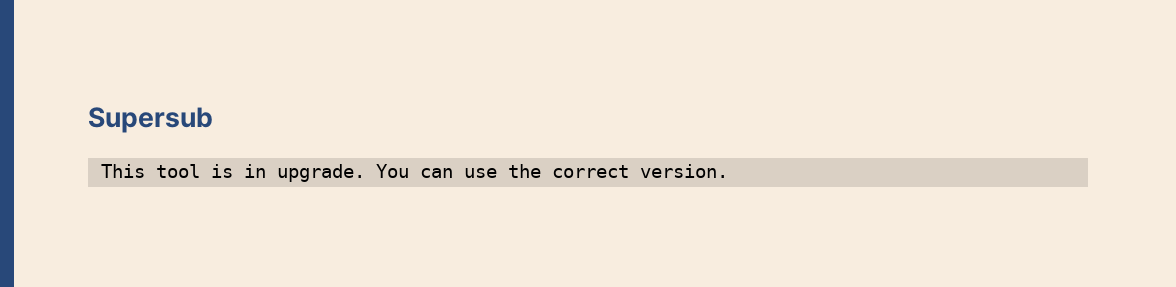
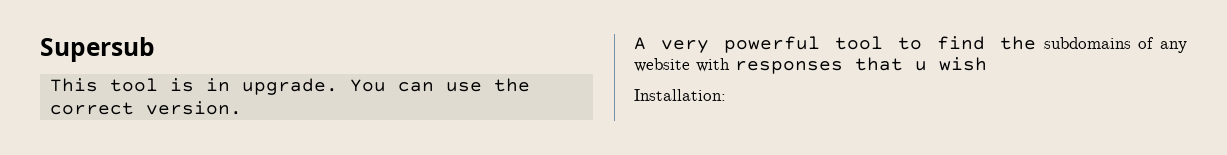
+ A very powerful tool to find the subdomains of any website with responses that u wish
+ Installation:

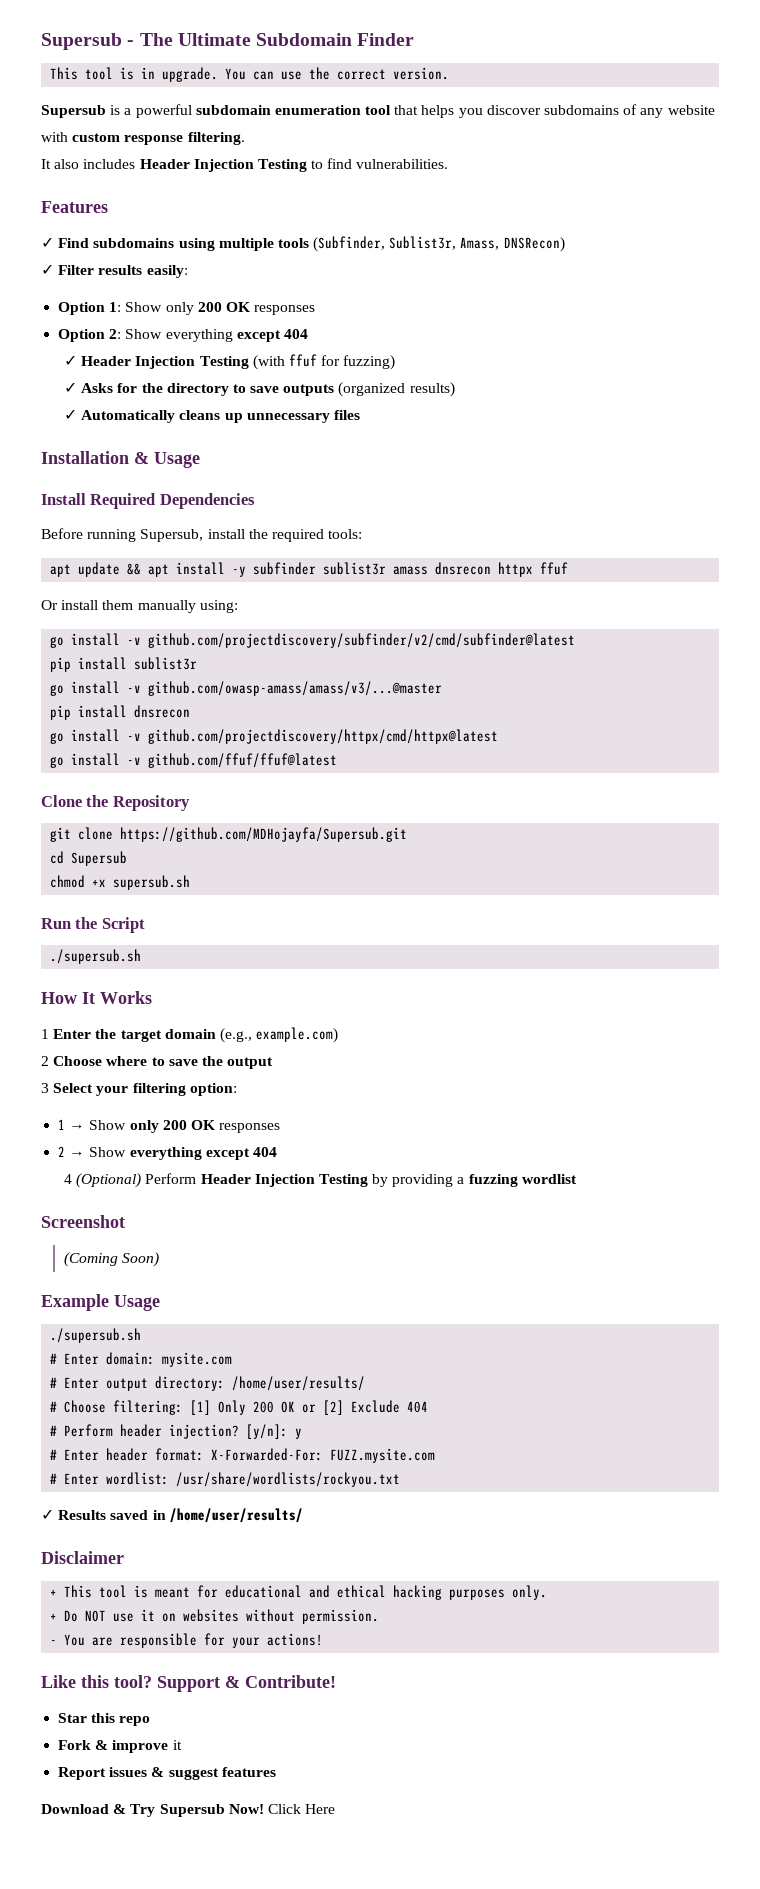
- Supersub
+ Supersub - The Ultimate Subdomain Finder
- A very powerful tool to find the subdomains of any website with responses that u wish
- Installation:
+ Supersub is a powerful subdomain enumeration tool that helps you discover subdomains of any website with custom response filtering.
+ It also includes Header Injection Testing to find vulnerabilities.
+ Features
+ ✓ Find subdomains using multiple tools (Subfinder, Sublist3r, Amass, DNSRecon)
+ ✓ Filter results easily:
+ Option 1: Show only 200 OK responses
+ Option 2: Show everything except 404
+ ✓ Header Injection Testing (with ffuf for fuzzing)
+ ✓ Asks for the directory to save outputs (organized results)
+ ✓ Automatically cleans up unnecessary files
+ Installation & Usage
+ Install Required Dependencies
+ Before running Supersub, install the required tools:
+ apt update && apt install -y subfinder sublist3r amass dnsrecon httpx ffuf
+ Or install them manually using:
+ go install -v github.com/projectdiscovery/subfinder/v2/cmd/subfinder@latest
+ pip install sublist3r
+ go install -v github.com/owasp-amass/amass/v3/...@master
+ pip install dnsrecon
+ go install -v github.com/projectdiscovery/httpx/cmd/httpx@latest
+ go install -v github.com/ffuf/ffuf@latest
+ Clone the Repository
+ git clone https://github.com/MDHojayfa/Supersub.git
+ cd Supersub
+ chmod +x supersub.sh
+ Run the Script
+ ./supersub.sh
+ How It Works
+ 1 Enter the target domain (e.g., example.com)
+ 2 Choose where to save the output
+ 3 Select your filtering option:
+ 1 → Show only 200 OK responses
+ 2 → Show everything except 404
+ 4 (Optional) Perform Header Injection Testing by providing a fuzzing wordlist
+ Screenshot
+ (Coming Soon)
+ Example Usage
+ ./supersub.sh
+ # Enter domain: mysite.com
+ # Enter output directory: /home/user/results/
+ # Choose filtering: [1] Only 200 OK or [2] Exclude 404
+ # Perform header injection? [y/n]: y
+ # Enter header format: X-Forwarded-For: FUZZ.mysite.com
+ # Enter wordlist: /usr/share/wordlists/rockyou.txt
+ ✓ Results saved in /home/user/results/
+ Disclaimer
+ + This tool is meant for educational and ethical hacking purposes only.
+ + Do NOT use it on websites without permission.
+ - You are responsible for your actions!
+ Like this tool? Support & Contribute!
+ Star this repo
+ Fork & improve it
+ Report issues & suggest features
+ Download & Try Supersub Now! Click Here

